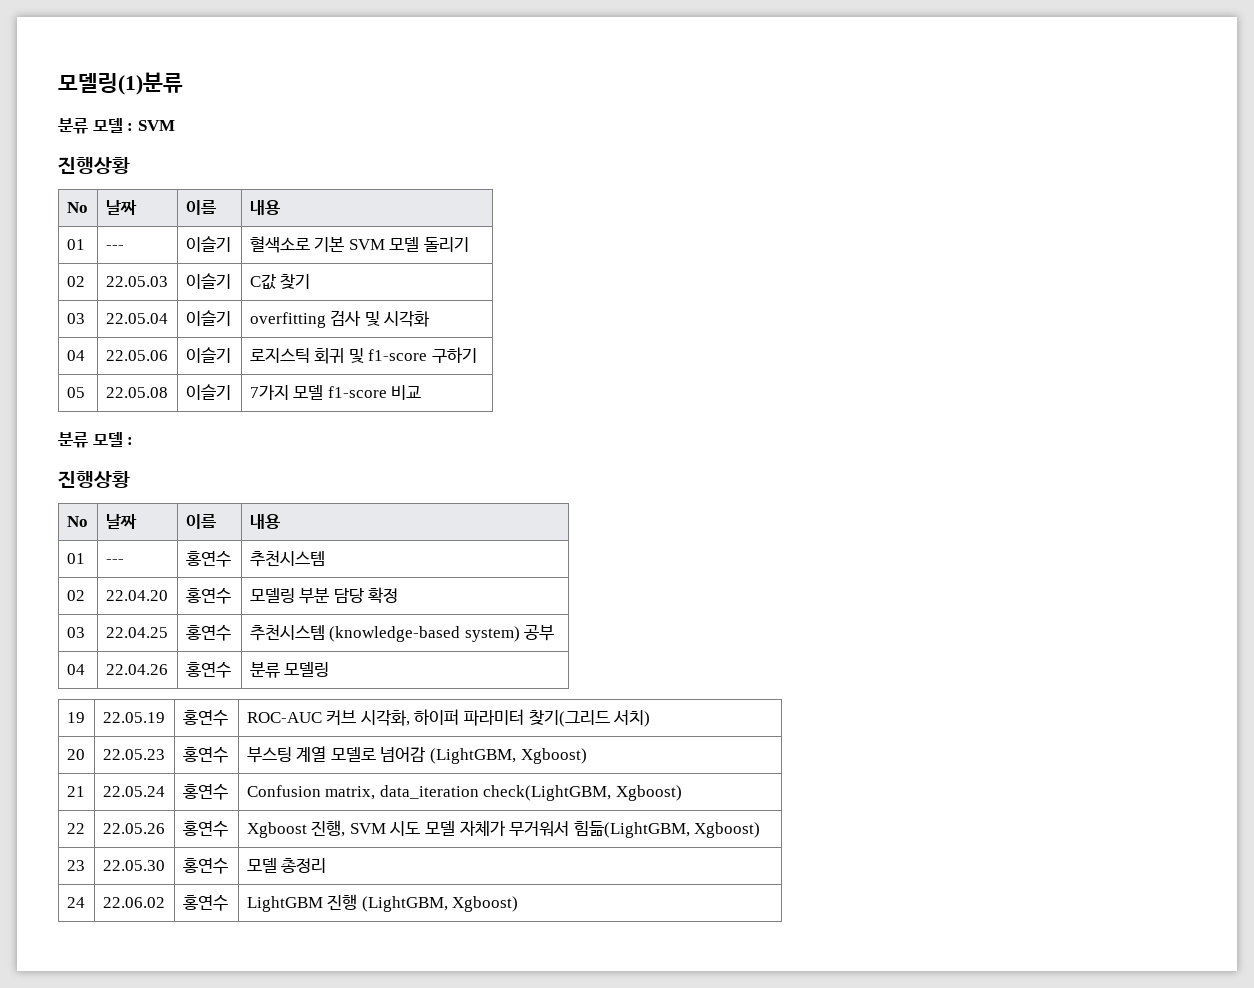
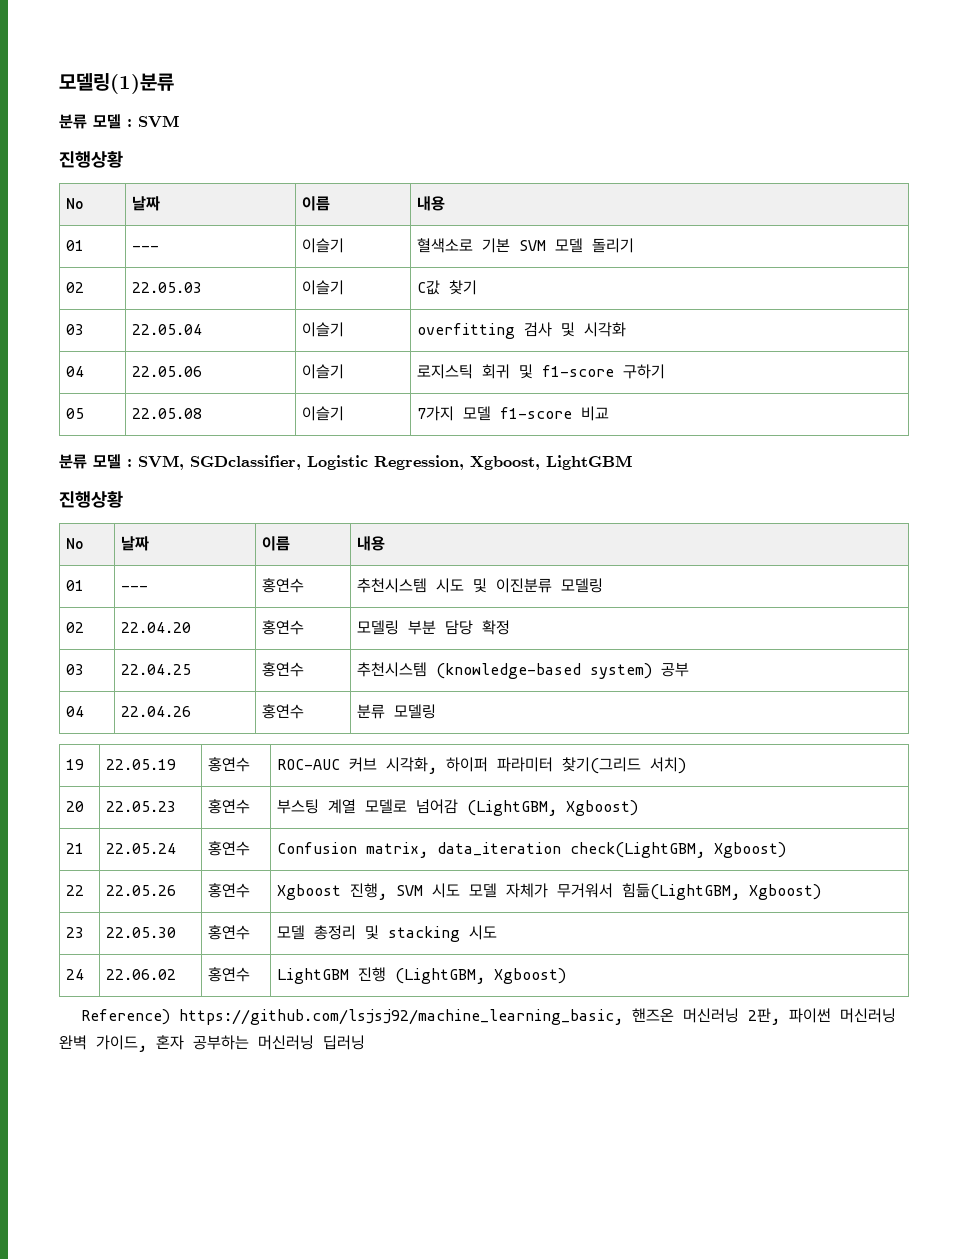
  05 | 22.05.08 | 이슬기 | 7가지 모델 f1-score 비교
- 분류 모델 :
+ 분류 모델 : SVM, SGDclassifier, Logistic Regression, Xgboost, LightGBM
- 01 | --- | 홍연수 | 추천시스템
+ 01 | --- | 홍연수 | 추천시스템 시도 및 이진분류 모델링
- 23 | 22.05.30 | 홍연수 | 모델 총정리
+ 23 | 22.05.30 | 홍연수 | 모델 총정리 및 stacking 시도
+ Reference) https://github.com/lsjsj92/machine_learning_basic, 핸즈온 머신러닝 2판, 파이썬 머신러닝 완벽 가이드, 혼자 공부하는 머신러닝 딥러닝

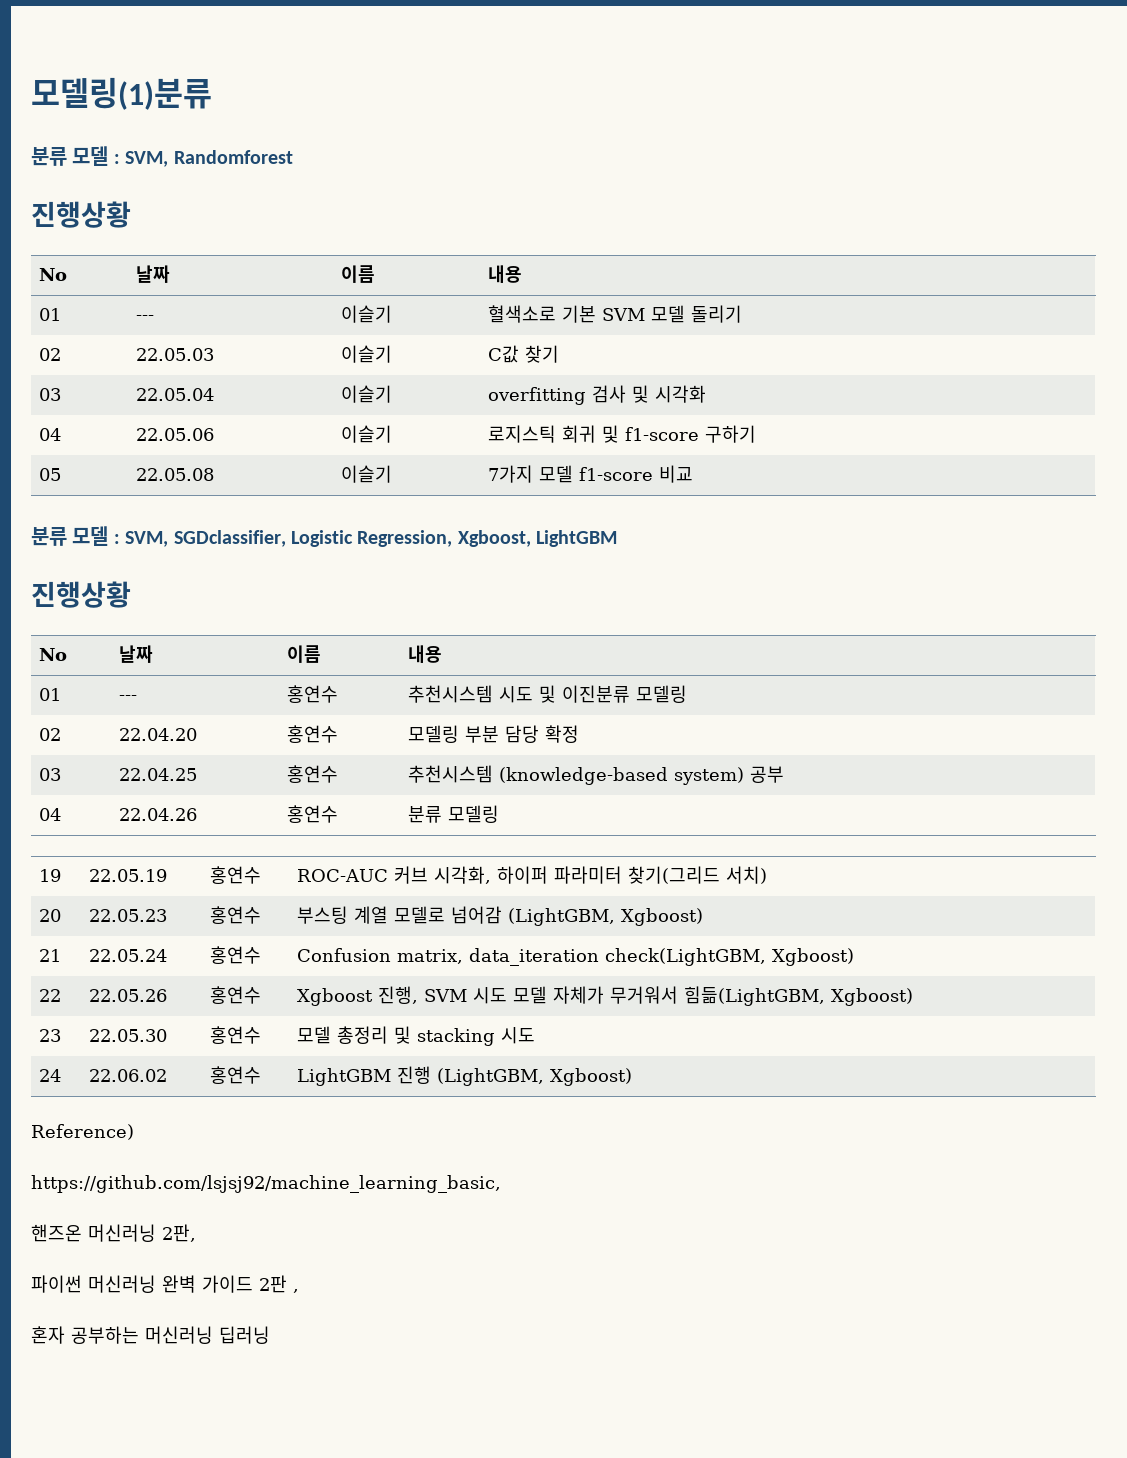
- 분류 모델 : SVM
+ 분류 모델 : SVM, Randomforest
- Reference) https://github.com/lsjsj92/machine_learning_basic, 핸즈온 머신러닝 2판, 파이썬 머신러닝 완벽 가이드, 혼자 공부하는 머신러닝 딥러닝
+ Reference)
+ https://github.com/lsjsj92/machine_learning_basic,
+ 핸즈온 머신러닝 2판,
+ 파이썬 머신러닝 완벽 가이드 2판 ,
+ 혼자 공부하는 머신러닝 딥러닝

